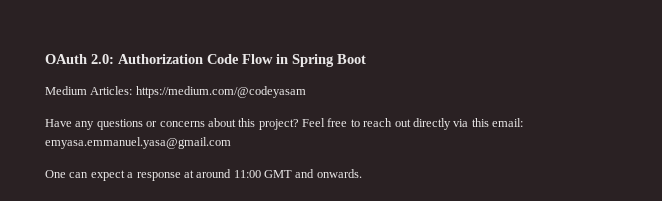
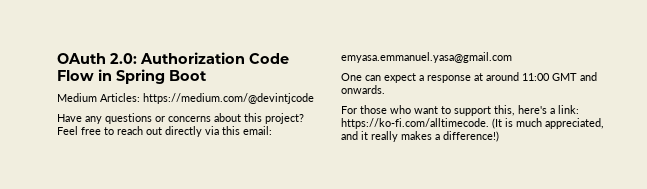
- Medium Articles: https://medium.com/@codeyasam
+ Medium Articles: https://medium.com/@devintjcode
+ For those who want to support this, here's a link: https://ko-fi.com/alltimecode. (It is much appreciated, and it really makes a difference!)

